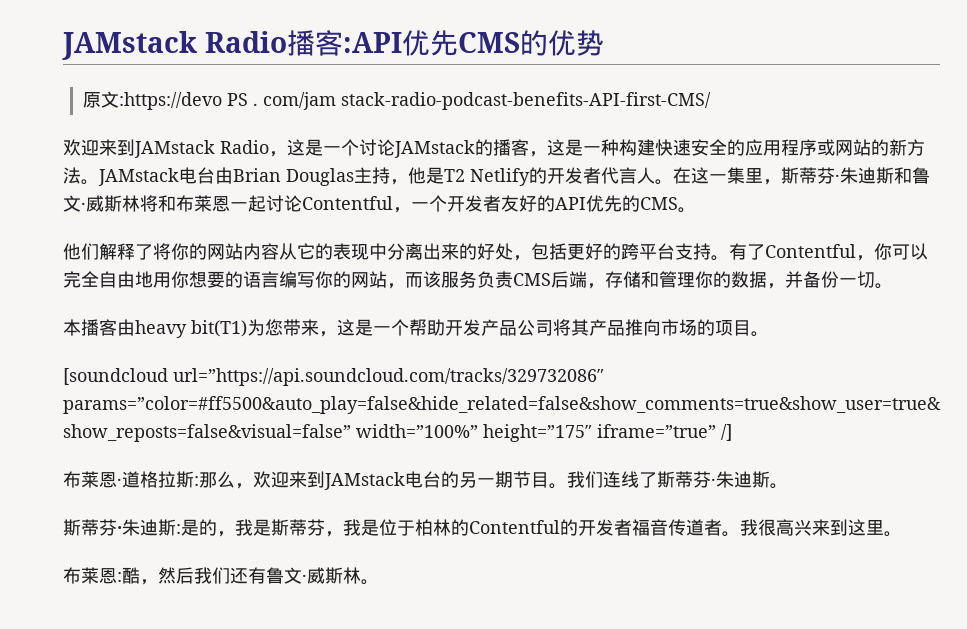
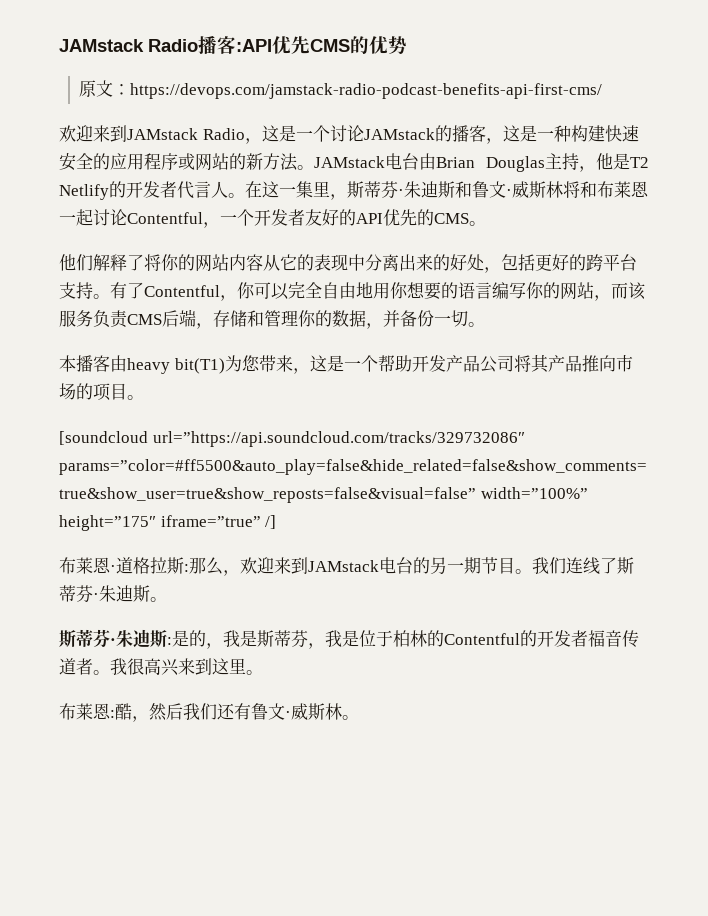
- 原文:https://devo PS . com/jam stack-radio-podcast-benefits-API-first-CMS/
+ 原文：https://devops.com/jamstack-radio-podcast-benefits-api-first-cms/

